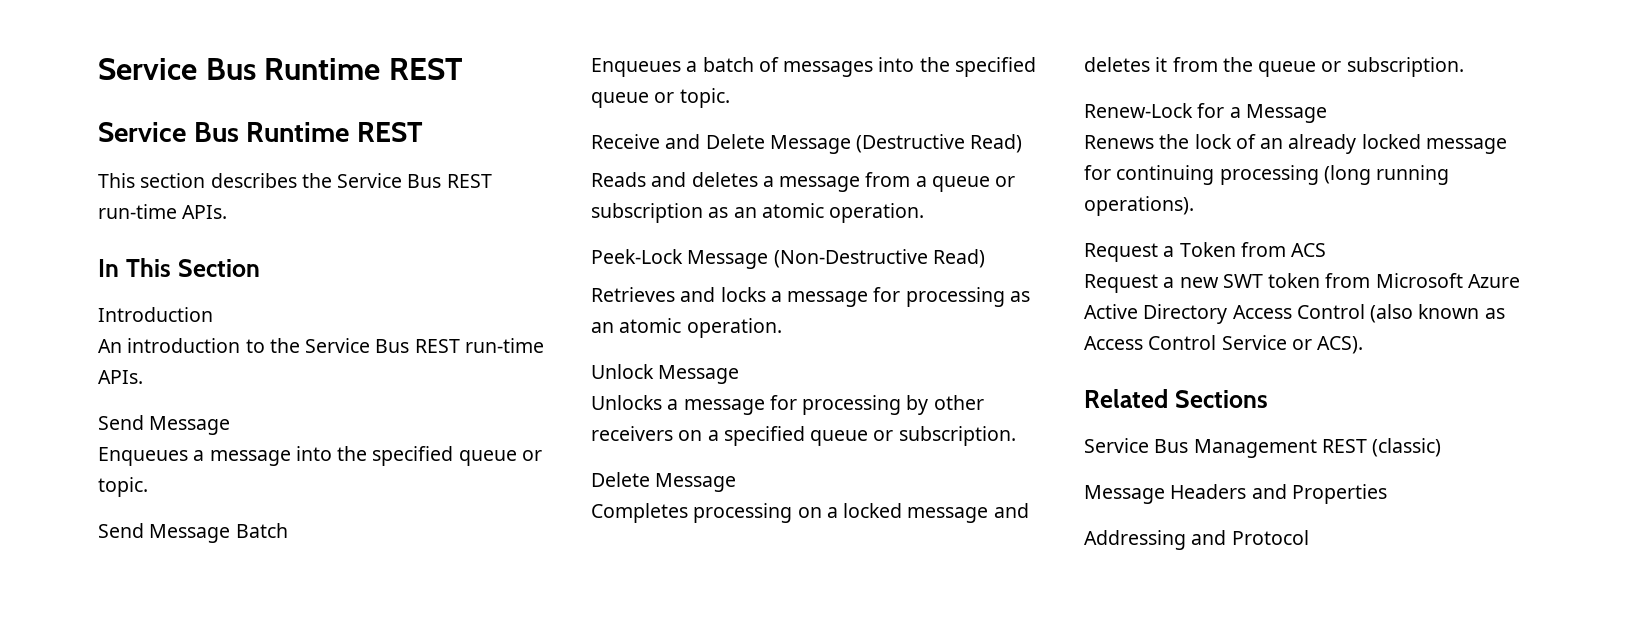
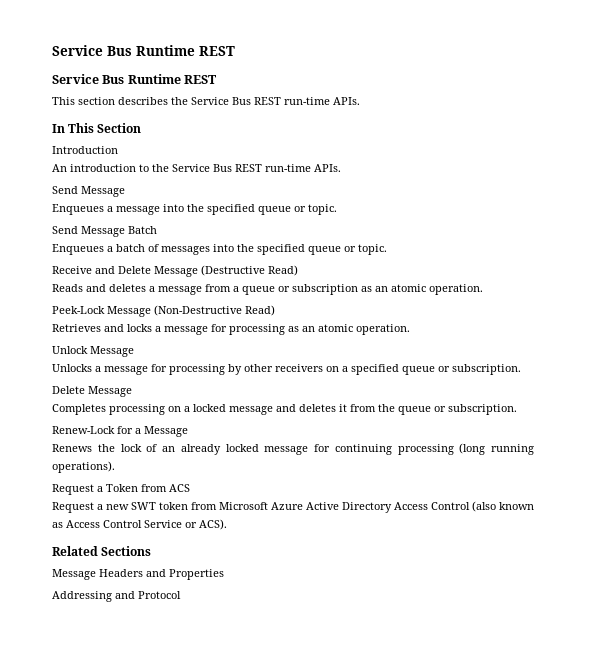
- Service Bus Management REST (classic)

